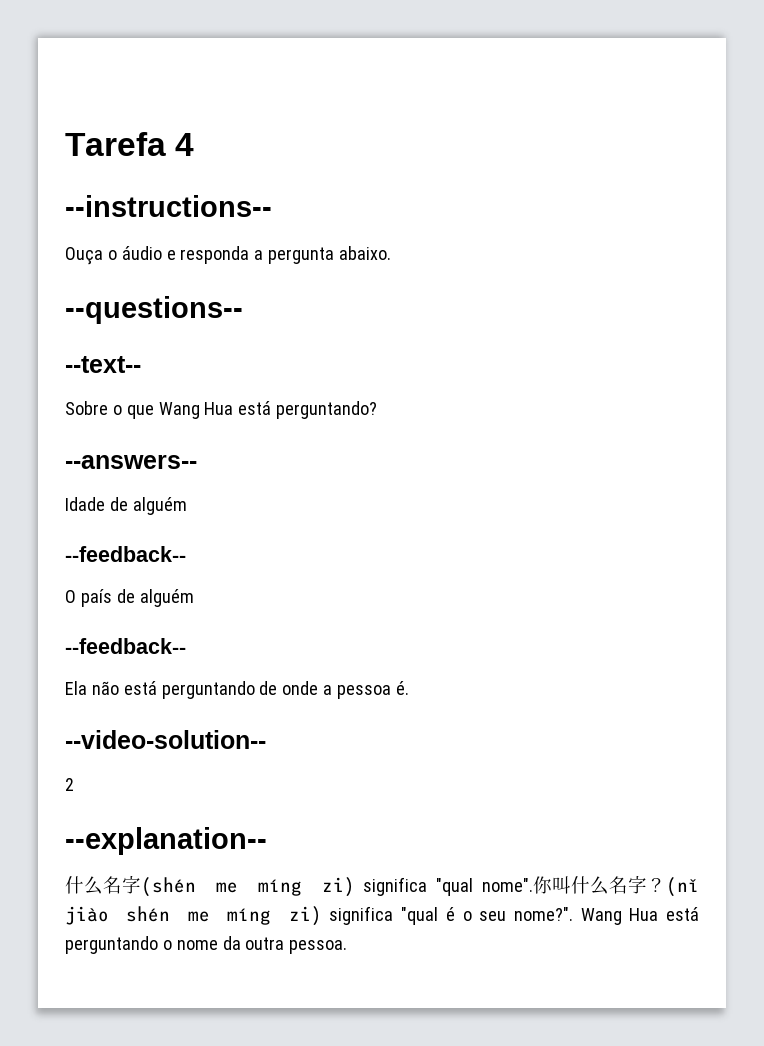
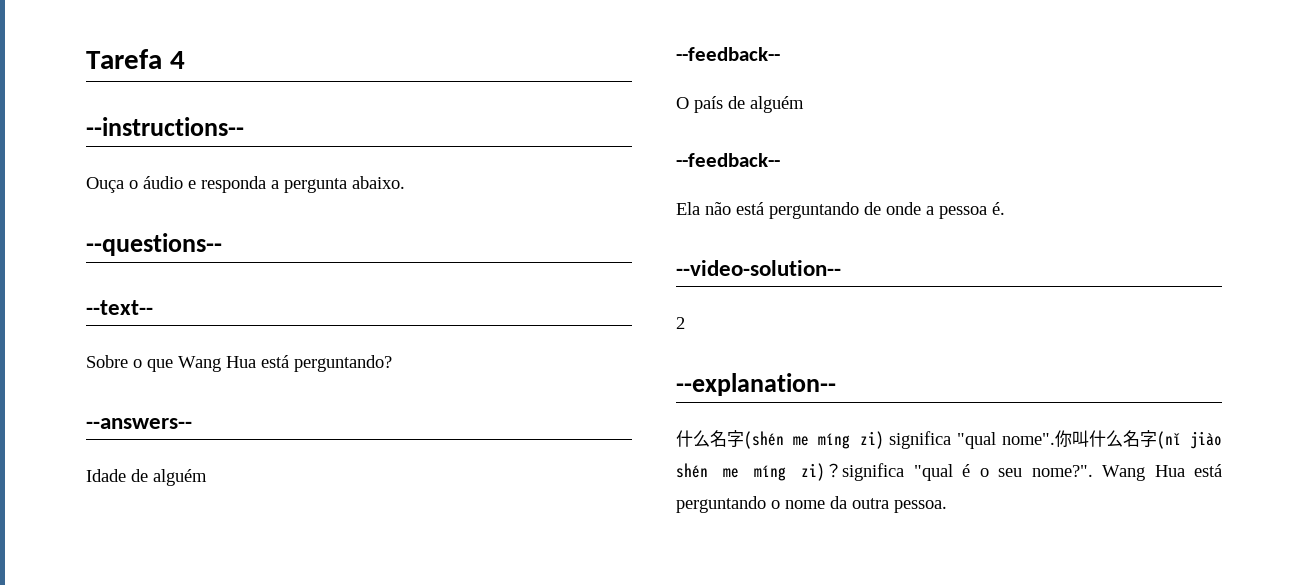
- 你叫什么名字？(nǐ jiào shén me míng zi) significa "qual é o seu nome?".
+ 你叫什么名字(nǐ jiào shén me míng zi)？significa "qual é o seu nome?".

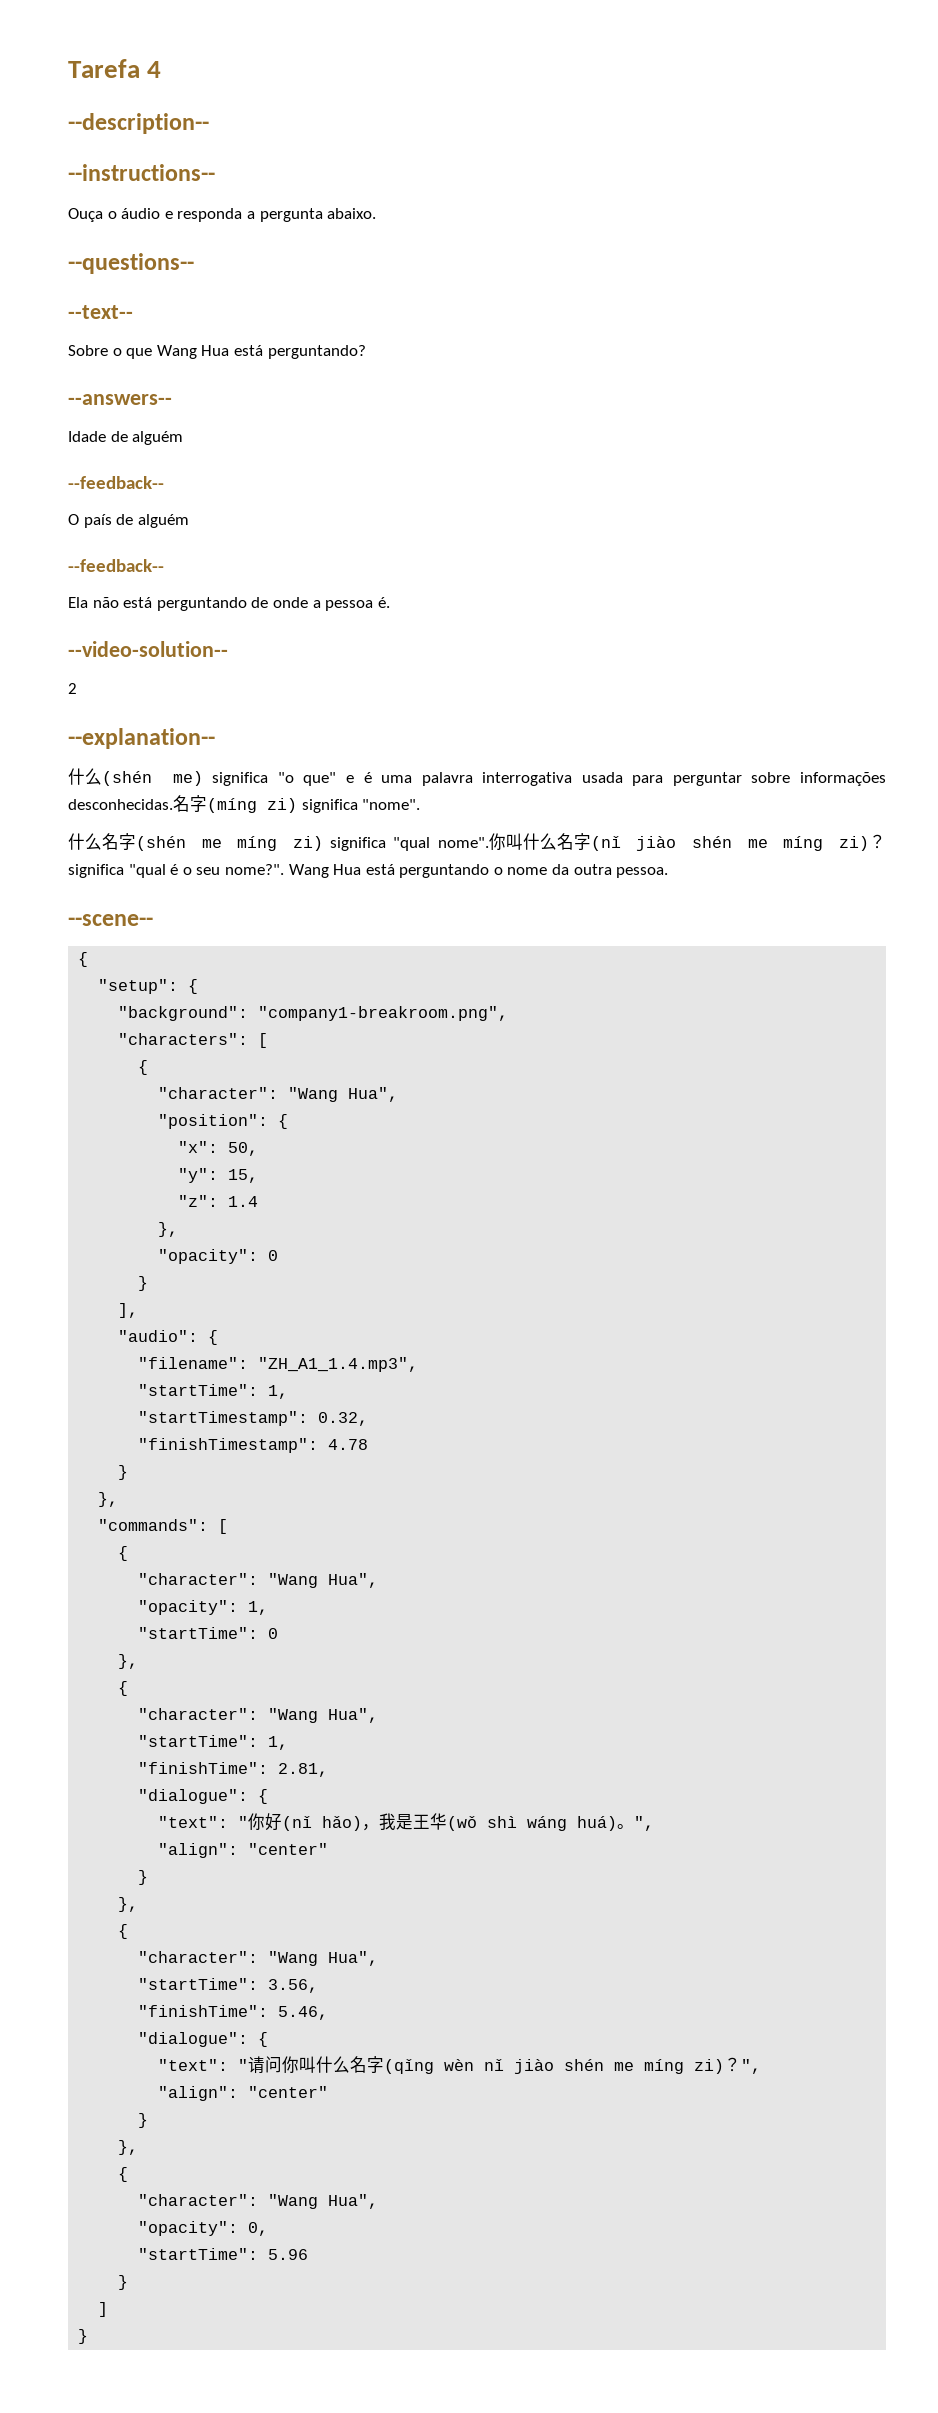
+ --description--
+ 什么(shén me) significa "o que" e é uma palavra interrogativa usada para perguntar sobre informações desconhecidas.名字(míng zi) significa "nome".
+ --scene--
+ {
+ "setup": {
+ "background": "company1-breakroom.png",
+ "characters": [
+ {
+ "character": "Wang Hua",
+ "position": {
+ "x": 50,
+ "y": 15,
+ "z": 1.4
+ },
+ "opacity": 0
+ }
+ ],
+ "audio": {
+ "filename": "ZH_A1_1.4.mp3",
+ "startTime": 1,
+ "startTimestamp": 0.32,
+ "finishTimestamp": 4.78
+ }
+ },
+ "commands": [
+ {
+ "character": "Wang Hua",
+ "opacity": 1,
+ "startTime": 0
+ },
+ {
+ "character": "Wang Hua",
+ "startTime": 1,
+ "finishTime": 2.81,
+ "dialogue": {
+ "text": "你好(nǐ hǎo)，我是王华(wǒ shì wáng huá)。",
+ "align": "center"
+ }
+ },
+ {
+ "character": "Wang Hua",
+ "startTime": 3.56,
+ "finishTime": 5.46,
+ "dialogue": {
+ "text": "请问你叫什么名字(qǐng wèn nǐ jiào shén me míng zi)？",
+ "align": "center"
+ }
+ },
+ {
+ "character": "Wang Hua",
+ "opacity": 0,
+ "startTime": 5.96
+ }
+ ]
+ }

